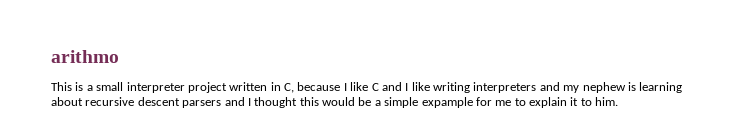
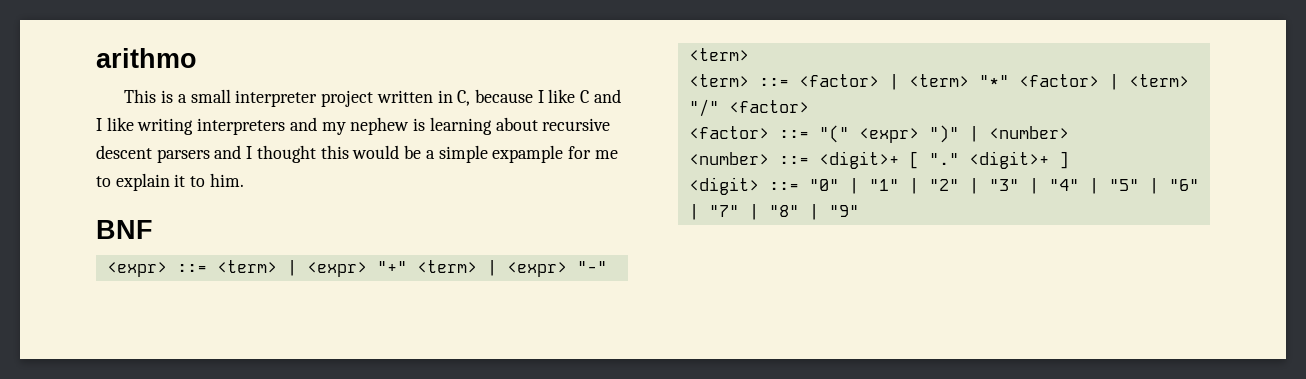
+ BNF
+ <expr> ::= <term> | <expr> "+" <term> | <expr> "-" <term>
+ <term> ::= <factor> | <term> "*" <factor> | <term> "/" <factor>
+ <factor> ::= "(" <expr> ")" | <number>
+ <number> ::= <digit>+ [ "." <digit>+ ]
+ <digit> ::= "0" | "1" | "2" | "3" | "4" | "5" | "6" | "7" | "8" | "9"

